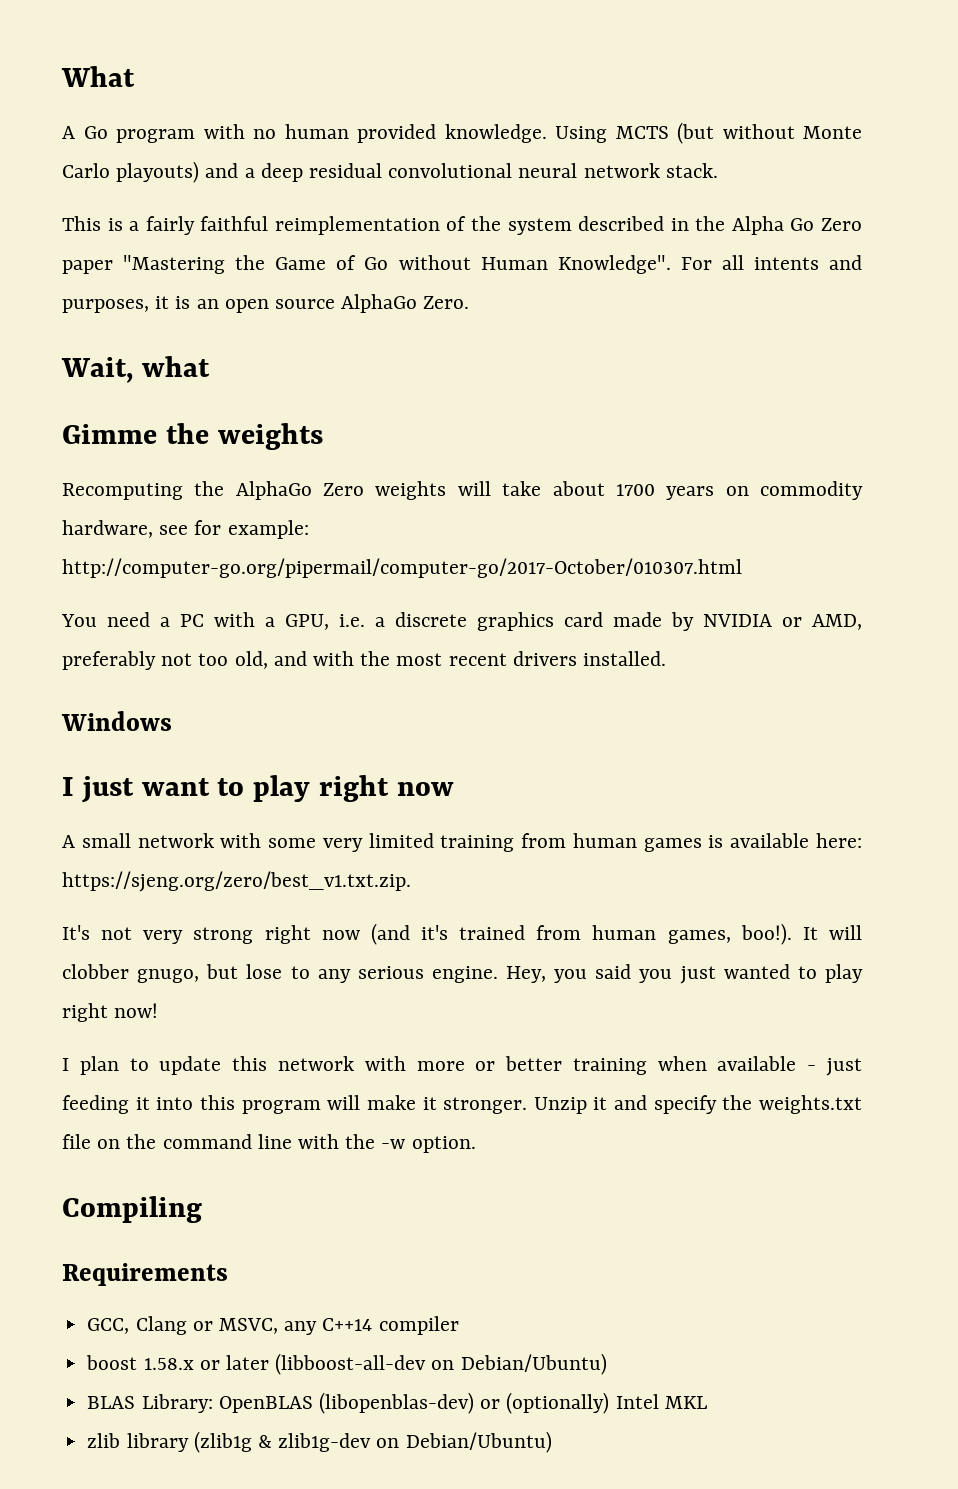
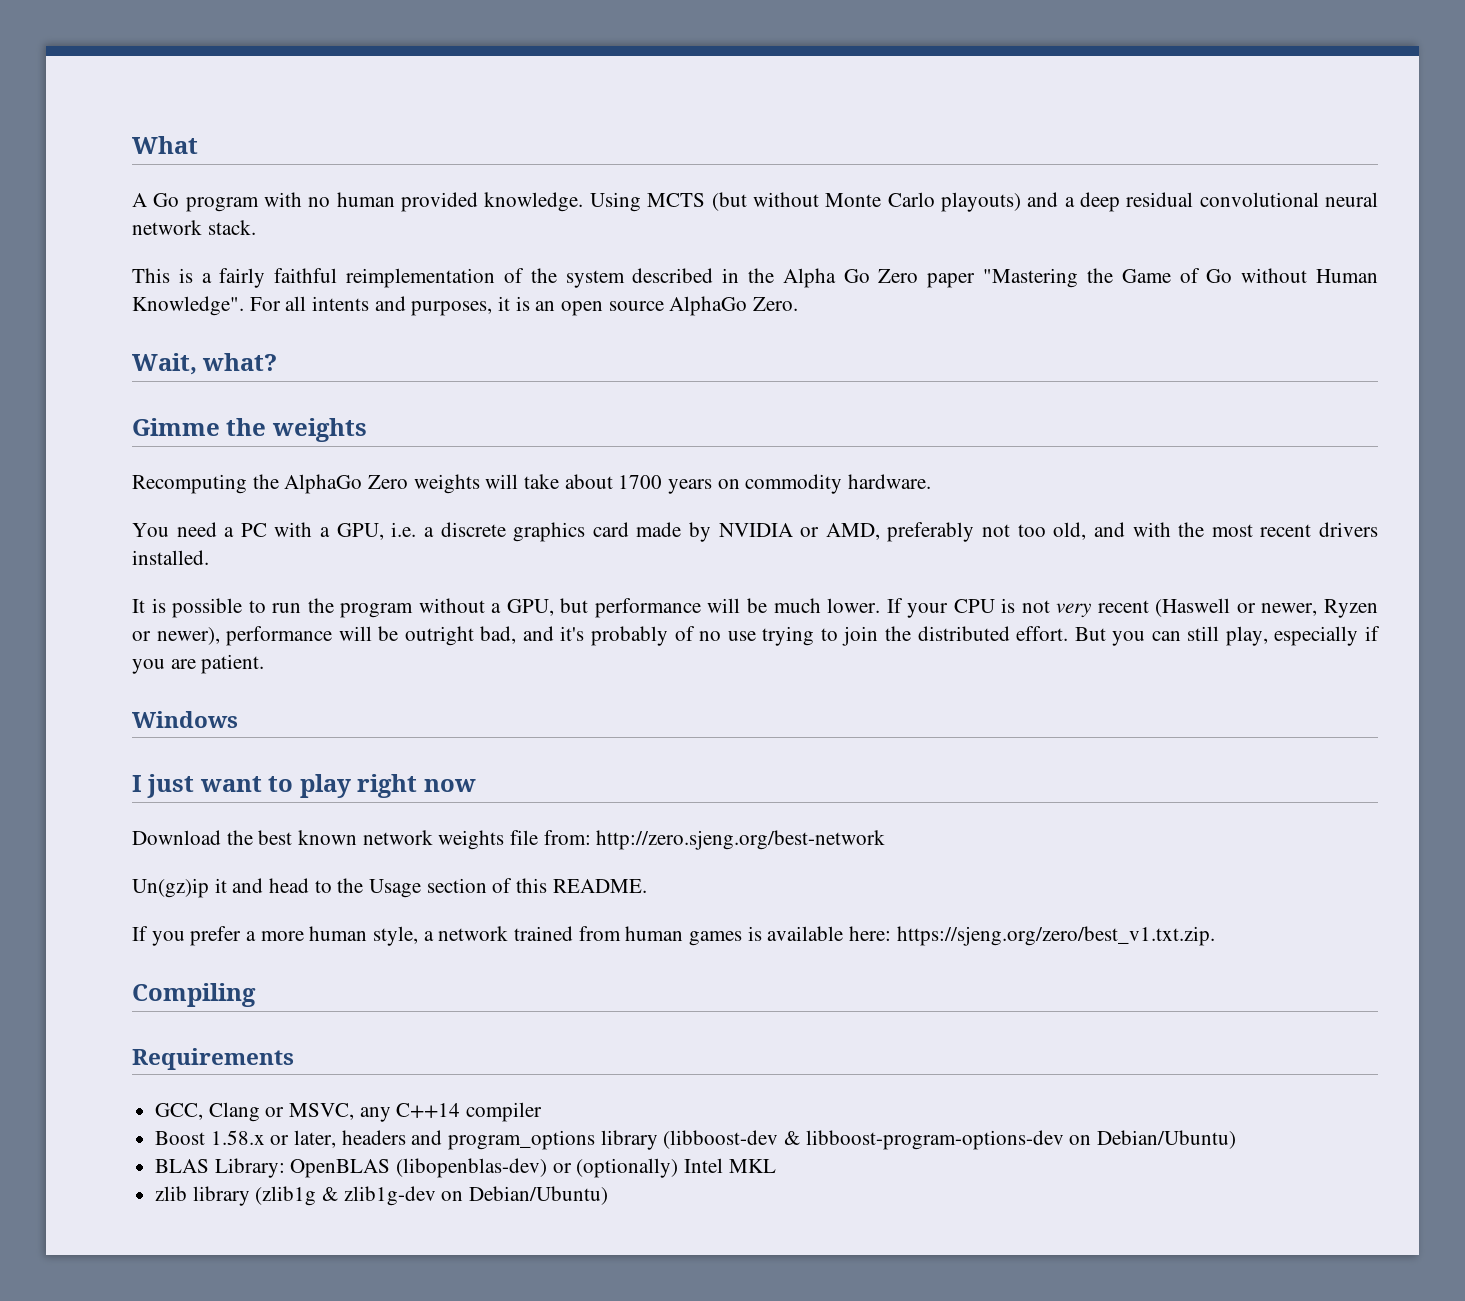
- Wait, what
+ Wait, what?
- Recomputing the AlphaGo Zero weights will take about 1700 years on commodity hardware, see for example: http://computer-go.org/pipermail/computer-go/2017-October/010307.html
+ Recomputing the AlphaGo Zero weights will take about 1700 years on commodity hardware.
+ It is possible to run the program without a GPU, but performance will be much lower. If your CPU is not very recent (Haswell or newer, Ryzen or newer), performance will be outright bad, and it's probably of no use trying to join the distributed effort. But you can still play, especially if you are patient.
- A small network with some very limited training from human games is available here: https://sjeng.org/zero/best_v1.txt.zip.
+ Download the best known network weights file from: http://zero.sjeng.org/best-network
+ Un(gz)ip it and head to the Usage section of this README.
+ If you prefer a more human style, a network trained from human games is available here: https://sjeng.org/zero/best_v1.txt.zip.
- It's not very strong right now (and it's trained from human games, boo!). It will clobber gnugo, but lose to any serious engine. Hey, you said you just wanted to play right now!
- I plan to update this network with more or better training when available - just feeding it into this program will make it stronger. Unzip it and specify the weights.txt file on the command line with the -w option.
- boost 1.58.x or later (libboost-all-dev on Debian/Ubuntu)
+ Boost 1.58.x or later, headers and program_options library (libboost-dev & libboost-program-options-dev on Debian/Ubuntu)

